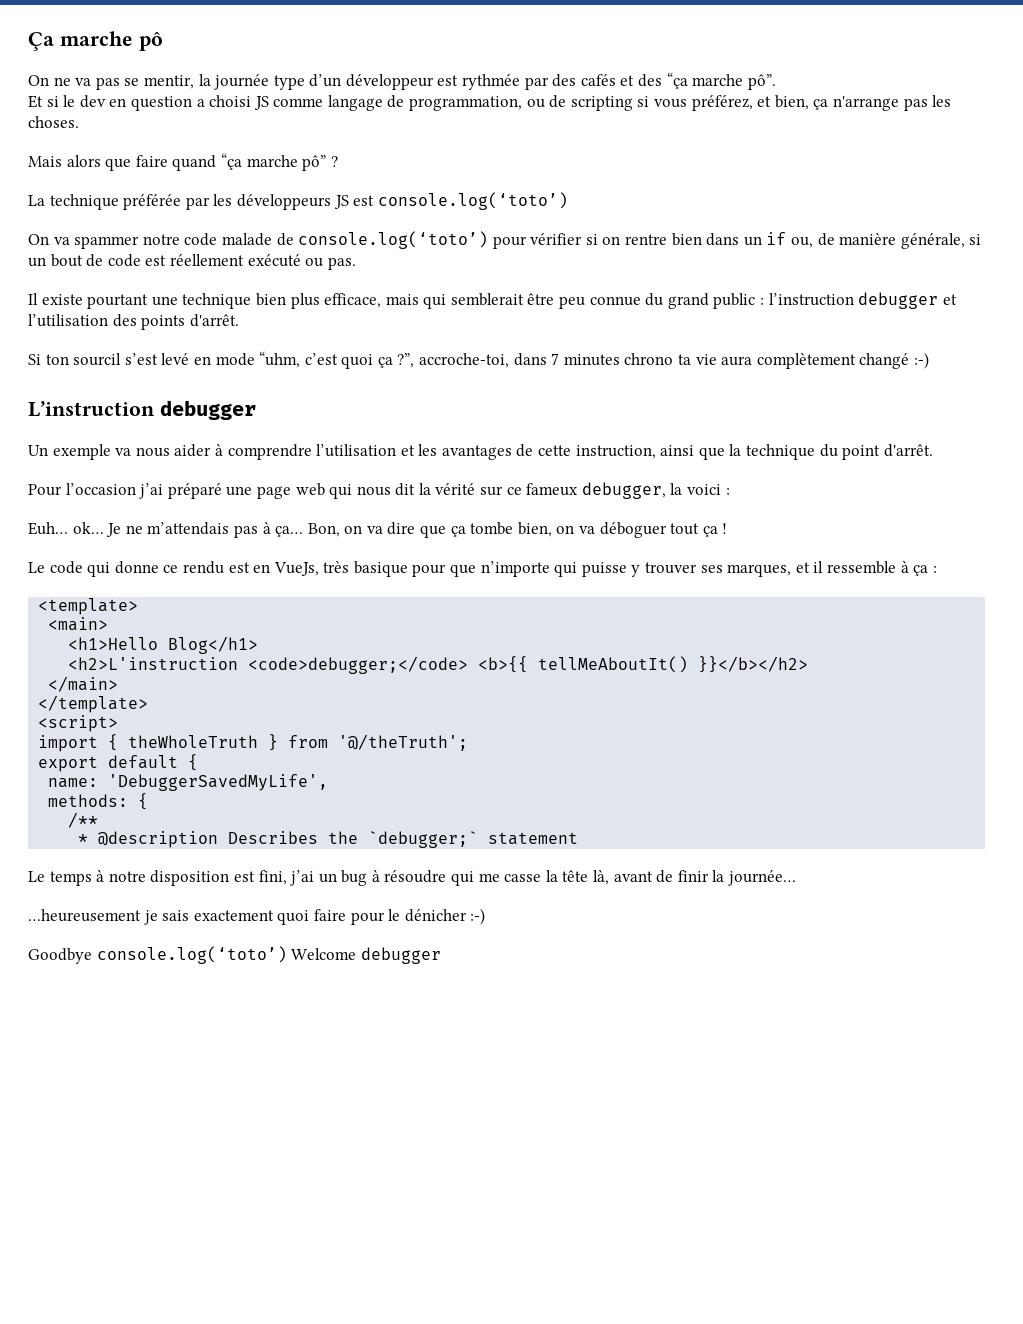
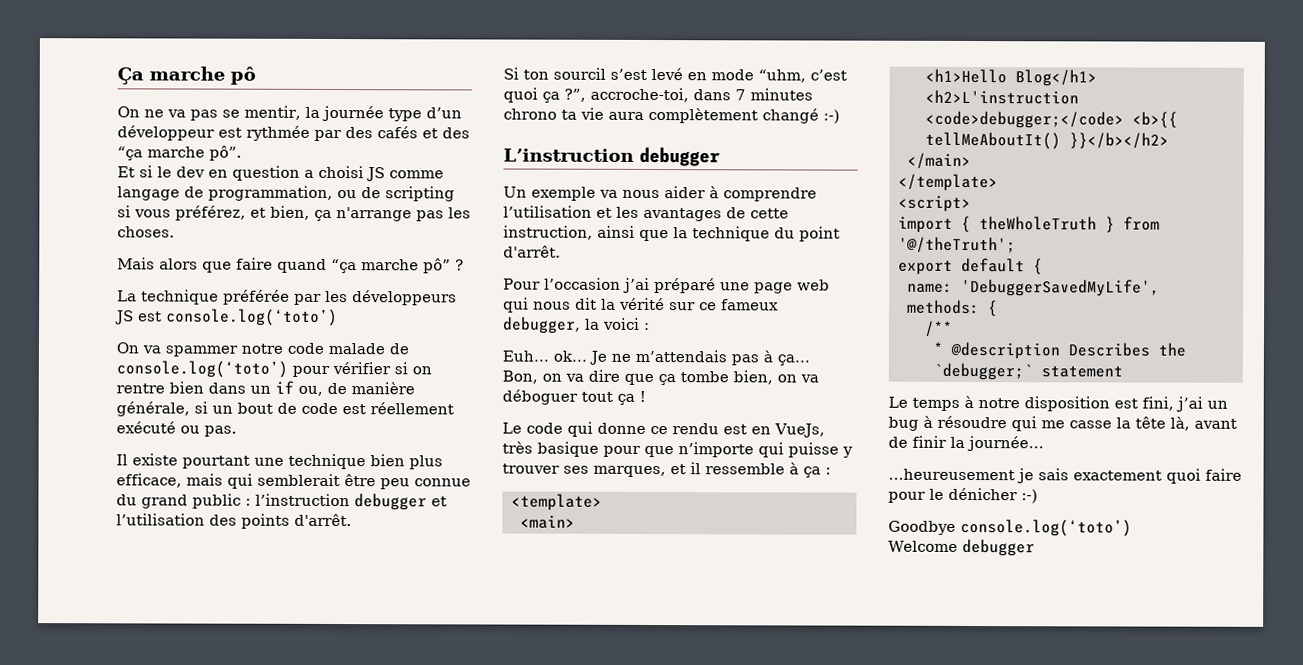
- Je ne m’attendais pas à ça… Bon, on va dire que ça tombe bien, on va déboguer tout ça !
+ Je ne m’attendais pas à ça…
+ Bon, on va dire que ça tombe bien, on va déboguer tout ça !
- Goodbye console.log(‘toto’) Welcome debugger
+ Goodbye console.log(‘toto’)
+ Welcome debugger

